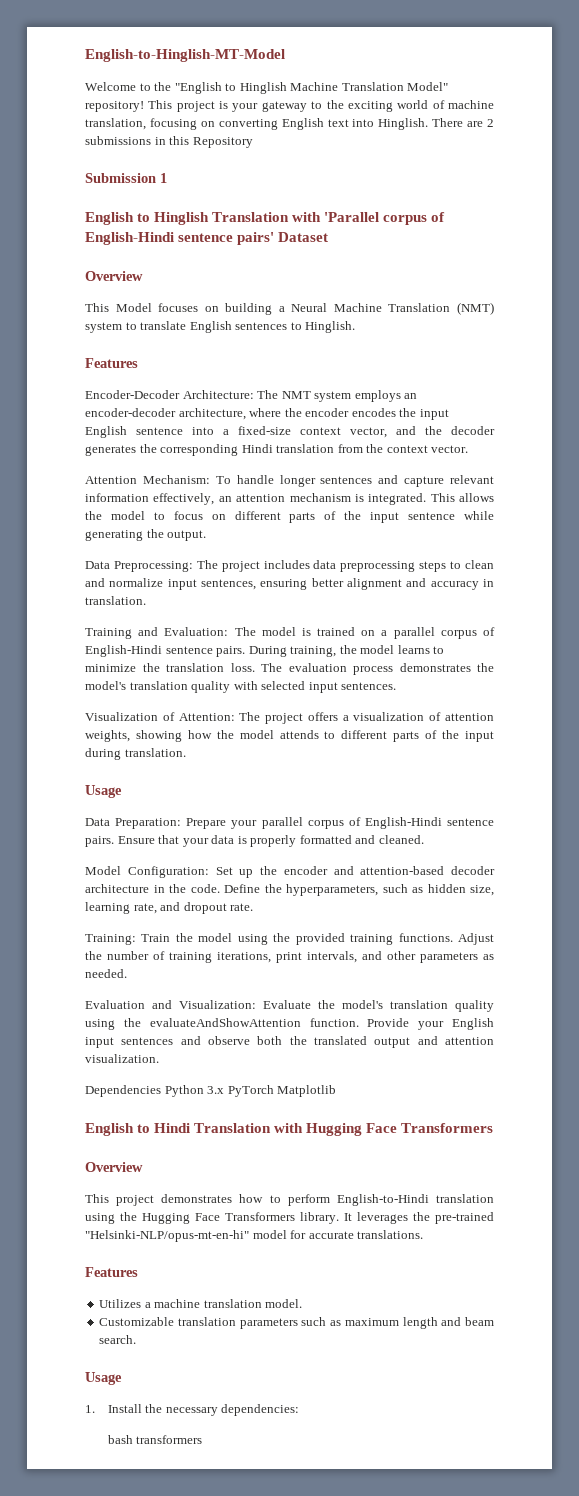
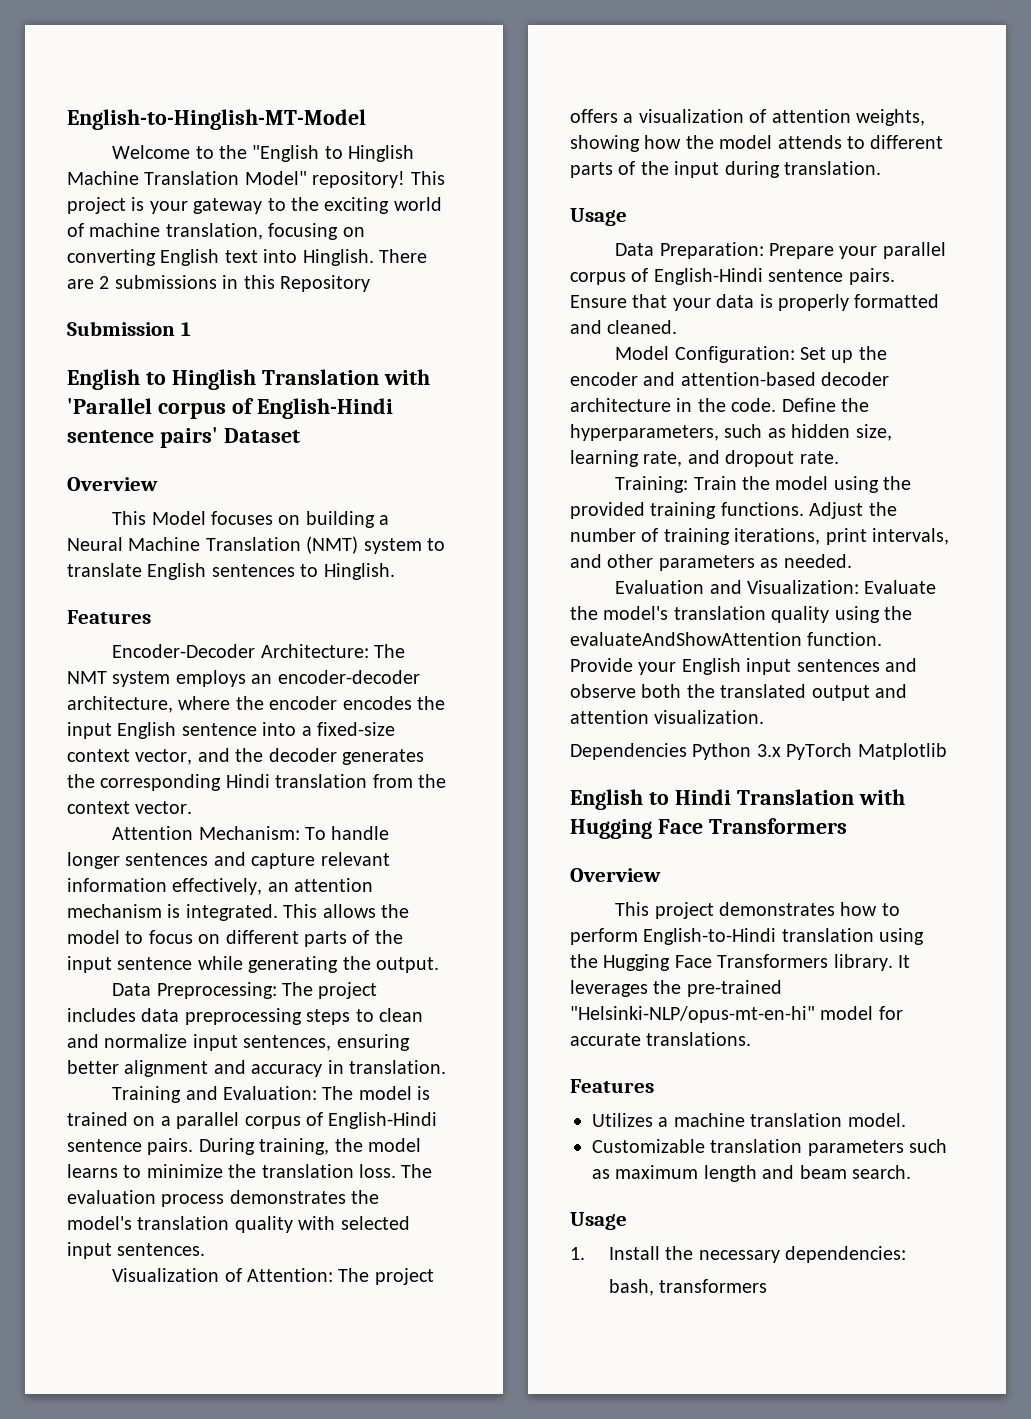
- bash transformers
+ bash, transformers

